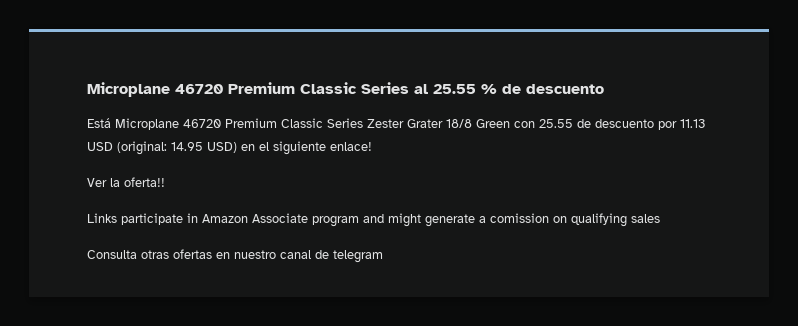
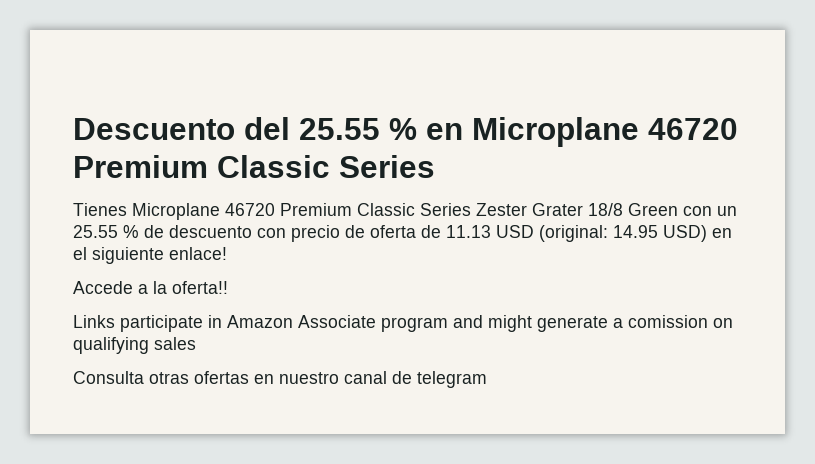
- Microplane 46720 Premium Classic Series al 25.55 % de descuento
- Está Microplane 46720 Premium Classic Series Zester Grater 18/8 Green con 25.55 de descuento por 11.13 USD (original: 14.95 USD) en el siguiente enlace!
+ Descuento del 25.55 % en Microplane 46720 Premium Classic Series
+ Tienes Microplane 46720 Premium Classic Series Zester Grater 18/8 Green con un 25.55 % de descuento con precio de oferta de 11.13 USD (original: 14.95 USD) en el siguiente enlace!
- Ver la oferta!!
+ Accede a la oferta!!

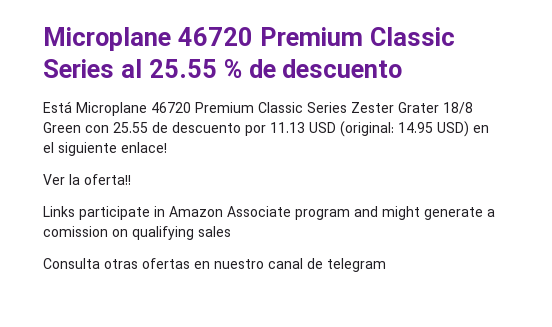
- Descuento del 25.55 % en Microplane 46720 Premium Classic Series
- Tienes Microplane 46720 Premium Classic Series Zester Grater 18/8 Green con un 25.55 % de descuento con precio de oferta de 11.13 USD (original: 14.95 USD) en el siguiente enlace!
+ Microplane 46720 Premium Classic Series al 25.55 % de descuento
+ Está Microplane 46720 Premium Classic Series Zester Grater 18/8 Green con 25.55 de descuento por 11.13 USD (original: 14.95 USD) en el siguiente enlace!
- Accede a la oferta!!
+ Ver la oferta!!

